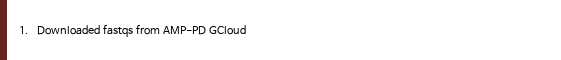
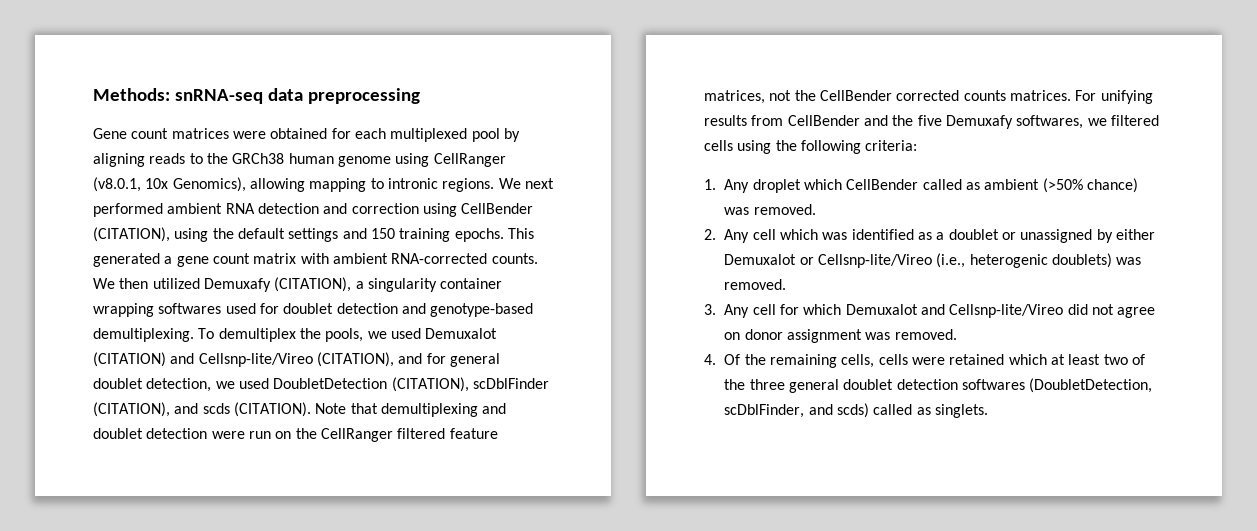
- 1. Downloaded fastqs from AMP-PD GCloud
+ Methods: snRNA-seq data preprocessing
+ Gene count matrices were obtained for each multiplexed pool by aligning reads to the GRCh38 human genome using CellRanger (v8.0.1, 10x Genomics), allowing mapping to intronic regions. We next performed ambient RNA detection and correction using CellBender (CITATION), using the default settings and 150 training epochs. This generated a gene count matrix with ambient RNA-corrected counts. We then utilized Demuxafy (CITATION), a singularity container wrapping softwares used for doublet detection and genotype-based demultiplexing. To demultiplex the pools, we used Demuxalot (CITATION) and Cellsnp-lite/Vireo (CITATION), and for general doublet detection, we used DoubletDetection (CITATION), scDblFinder (CITATION), and scds (CITATION). Note that demultiplexing and doublet detection were run on the CellRanger filtered feature matrices, not the CellBender corrected counts matrices. For unifying results from CellBender and the five Demuxafy softwares, we filtered cells using the following criteria:
+ 1. Any droplet which CellBender called as ambient (>50% chance) was removed.
+ 2. Any cell which was identified as a doublet or unassigned by either Demuxalot or Cellsnp-lite/Vireo (i.e., heterogenic doublets) was removed.
+ 3. Any cell for which Demuxalot and Cellsnp-lite/Vireo did not agree on donor assignment was removed.
+ 4. Of the remaining cells, cells were retained which at least two of the three general doublet detection softwares (DoubletDetection, scDblFinder, and scds) called as singlets.

